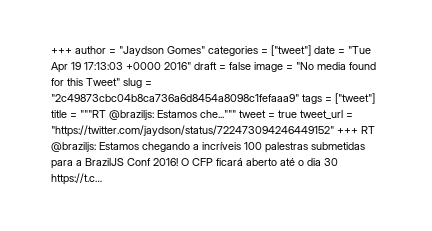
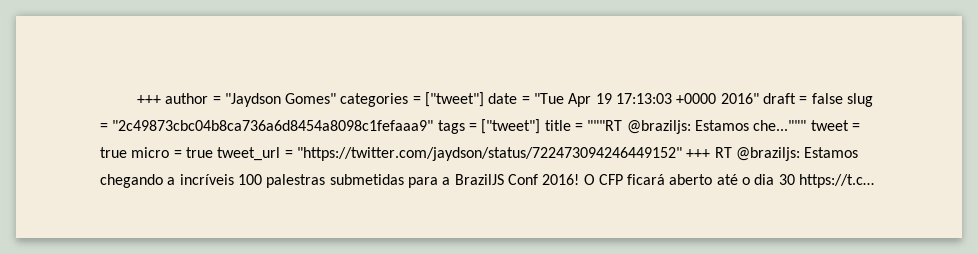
- +++ author = "Jaydson Gomes" categories = ["tweet"] date = "Tue Apr 19 17:13:03 +0000 2016" draft = false image = "No media found for this Tweet" slug = "2c49873cbc04b8ca736a6d8454a8098c1fefaaa9" tags = ["tweet"] title = """RT @braziljs: Estamos che...""" tweet = true tweet_url = "https://twitter.com/jaydson/status/722473094246449152" +++ RT @braziljs: Estamos chegando a incríveis 100 palestras submetidas para a BrazilJS Conf 2016!
+ +++ author = "Jaydson Gomes" categories = ["tweet"] date = "Tue Apr 19 17:13:03 +0000 2016" draft = false slug = "2c49873cbc04b8ca736a6d8454a8098c1fefaaa9" tags = ["tweet"] title = """RT @braziljs: Estamos che...""" tweet = true micro = true tweet_url = "https://twitter.com/jaydson/status/722473094246449152" +++ RT @braziljs: Estamos chegando a incríveis 100 palestras submetidas para a BrazilJS Conf 2016!

